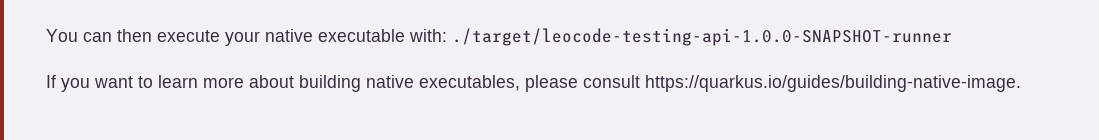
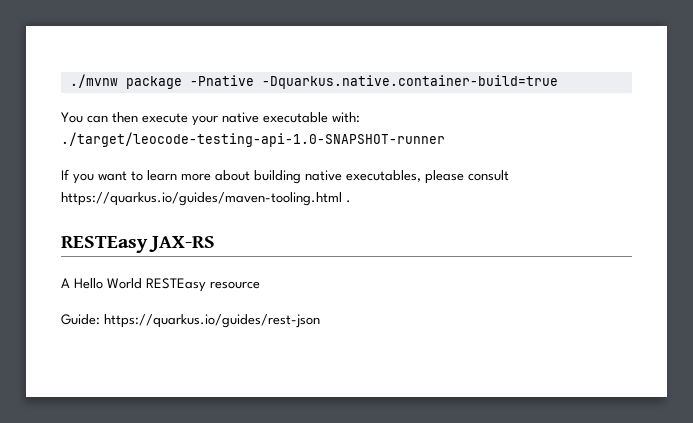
+ ./mvnw package -Pnative -Dquarkus.native.container-build=true
- You can then execute your native executable with: ./target/leocode-testing-api-1.0.0-SNAPSHOT-runner
+ You can then execute your native executable with: ./target/leocode-testing-api-1.0-SNAPSHOT-runner
- If you want to learn more about building native executables, please consult https://quarkus.io/guides/building-native-image.
+ If you want to learn more about building native executables, please consult https://quarkus.io/guides/maven-tooling.html .
+ RESTEasy JAX-RS
+ A Hello World RESTEasy resource
+ Guide: https://quarkus.io/guides/rest-json

